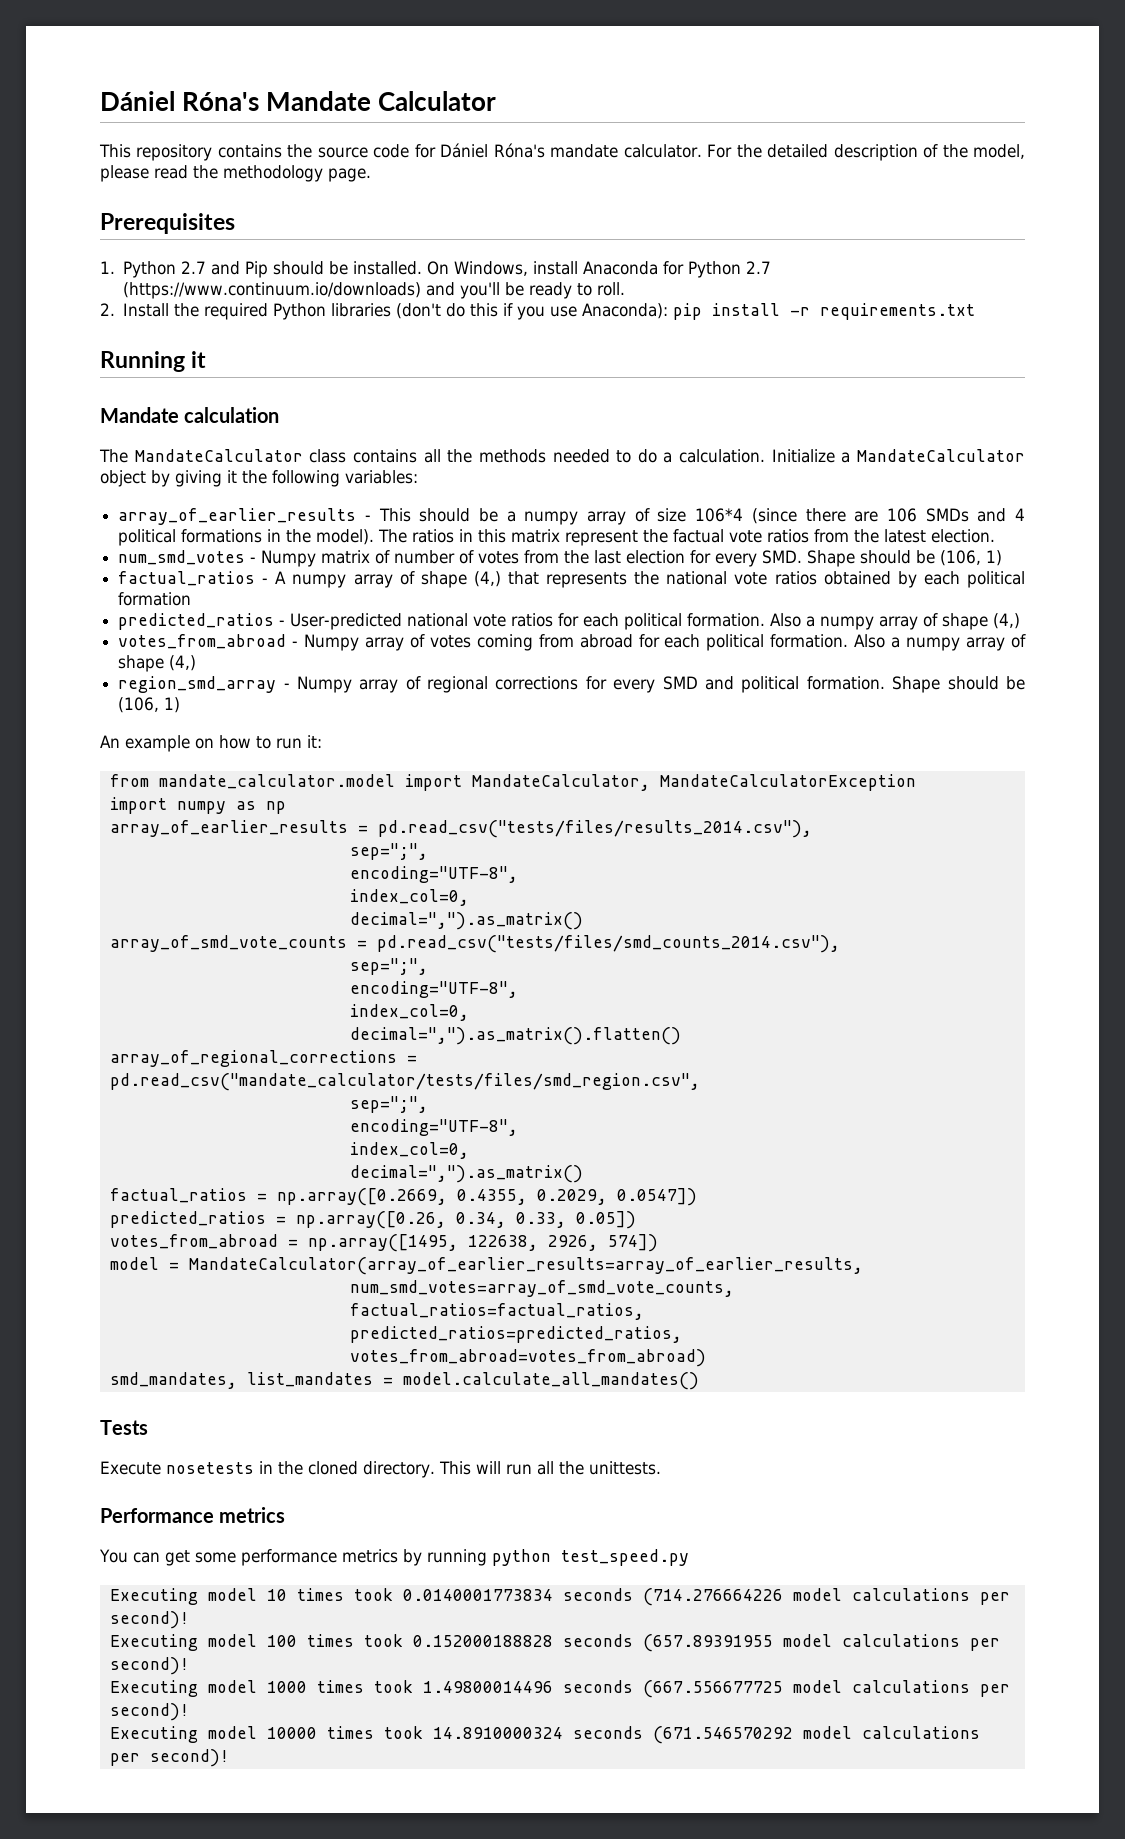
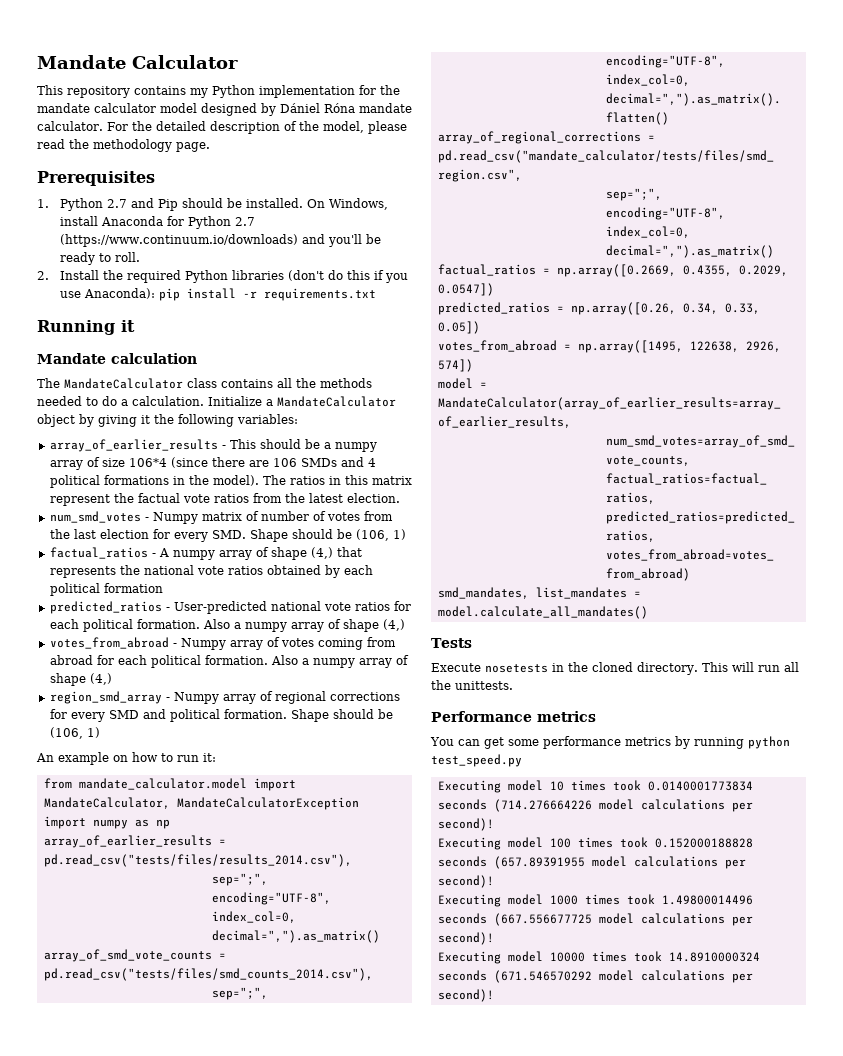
- Dániel Róna's Mandate Calculator
+ Mandate Calculator
- This repository contains the source code for Dániel Róna's mandate calculator.
+ This repository contains my Python implementation for the mandate calculator model designed by Dániel Róna mandate calculator.

